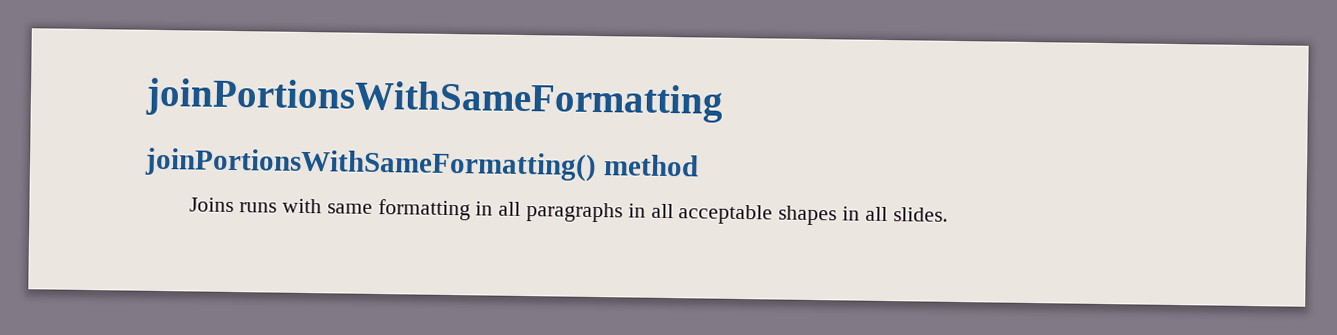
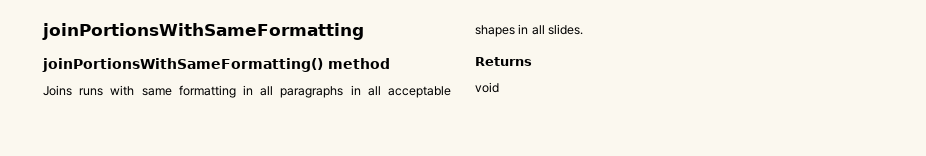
+ Returns
+ void

